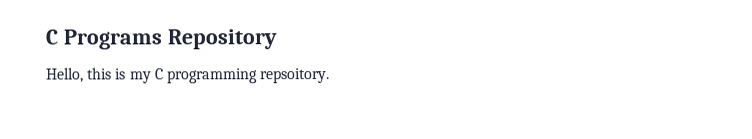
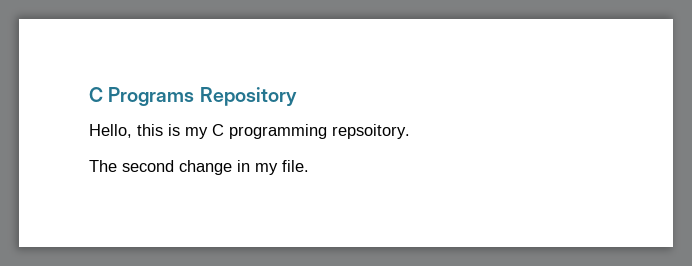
+ The second change in my file.

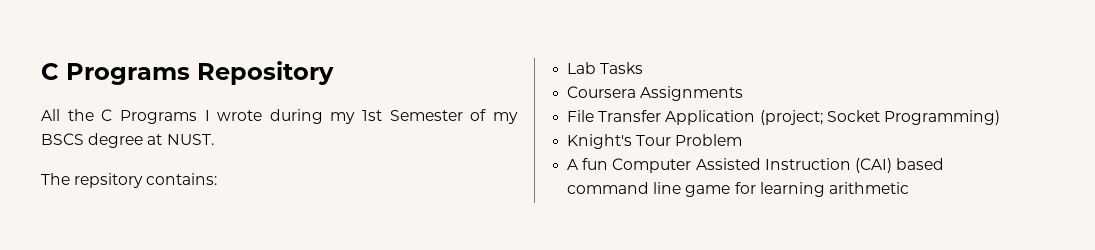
- Hello, this is my C programming repsoitory.
- The second change in my file.
+ All the C Programs I wrote during my 1st Semester of my BSCS degree at NUST.
+ The repsitory contains:
+ Lab Tasks
+ Coursera Assignments
+ File Transfer Application (project; Socket Programming)
+ Knight's Tour Problem
+ A fun Computer Assisted Instruction (CAI) based command line game for learning arithmetic

